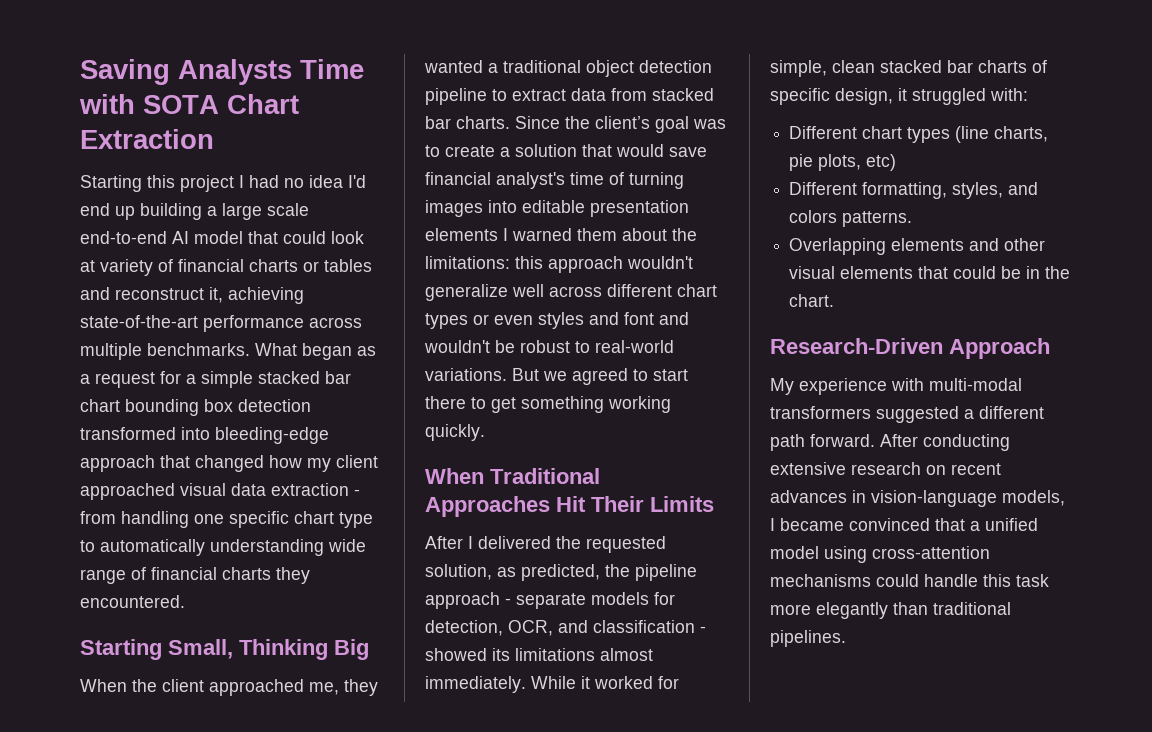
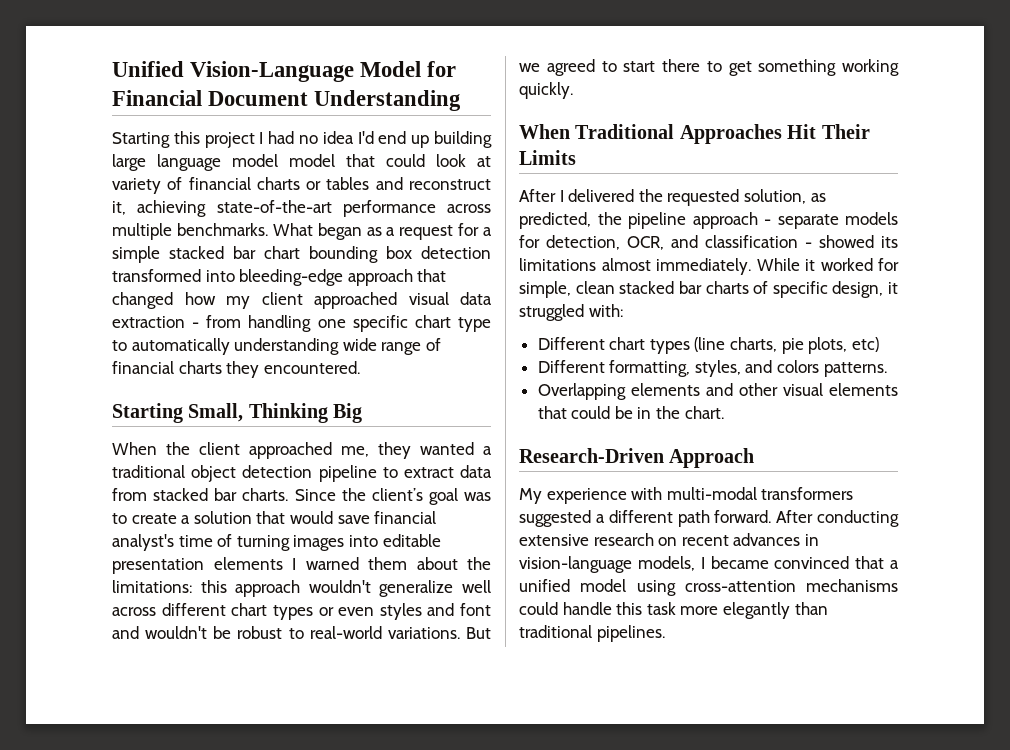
- Saving Analysts Time with SOTA Chart Extraction
+ Unified Vision-Language Model for Financial Document Understanding
- Starting this project I had no idea I'd end up building a large scale end-to-end AI model that could look at variety of financial charts or tables and reconstruct it, achieving state-of-the-art performance across multiple benchmarks.
+ Starting this project I had no idea I'd end up building large language model model that could look at variety of financial charts or tables and reconstruct it, achieving state-of-the-art performance across multiple benchmarks.

